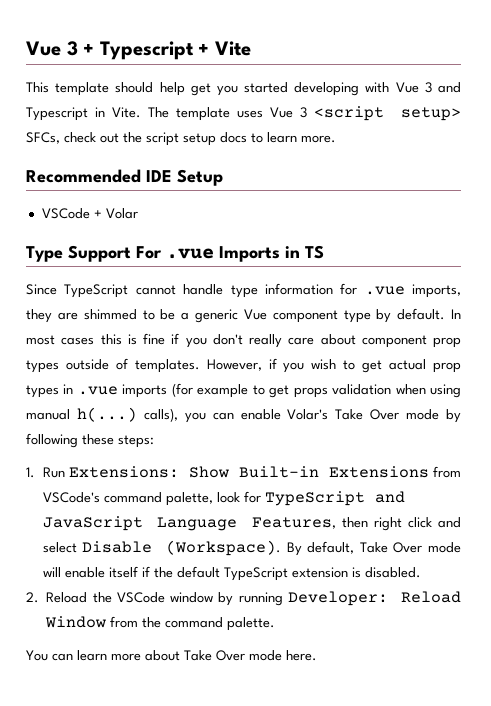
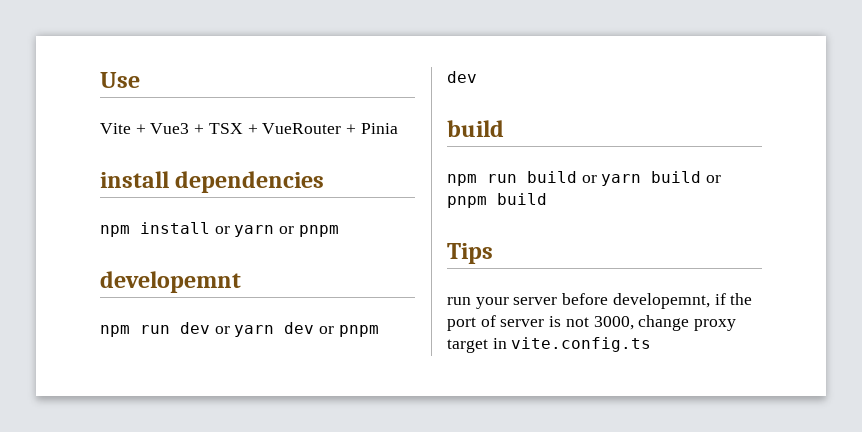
- Vue 3 + Typescript + Vite
- This template should help get you started developing with Vue 3 and Typescript in Vite. The template uses Vue 3 <script setup> SFCs, check out the script setup docs to learn more.
- Recommended IDE Setup
- VSCode + Volar
- Type Support For .vue Imports in TS
- Since TypeScript cannot handle type information for .vue imports, they are shimmed to be a generic Vue component type by default. In most cases this is fine if you don't really care about component prop types outside of templates. However, if you wish to get actual prop types in .vue imports (for example to get props validation when using manual h(...) calls), you can enable Volar's Take Over mode by following these steps:
- 1. Run Extensions: Show Built-in Extensions from VSCode's command palette, look for TypeScript and JavaScript Language Features, then right click and select Disable (Workspace). By default, Take Over mode will enable itself if the default TypeScript extension is disabled.
- 2. Reload the VSCode window by running Developer: Reload Window from the command palette.
- You can learn more about Take Over mode here.
+ Use
+ Vite + Vue3 + TSX + VueRouter + Pinia
+ install dependencies
+ npm install or yarn or pnpm
+ developemnt
+ npm run dev or yarn dev or pnpm dev
+ build
+ npm run build or yarn build or pnpm build
+ Tips
+ run your server before developemnt, if the port of server is not 3000, change proxy target in vite.config.ts

